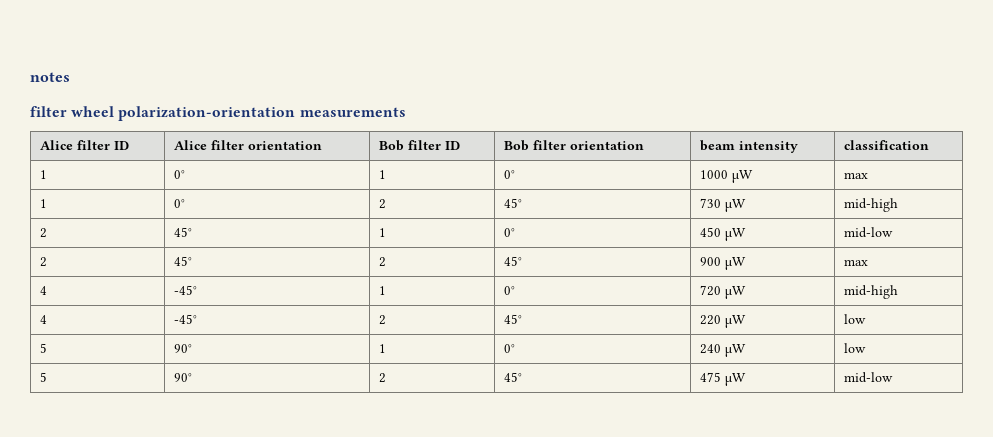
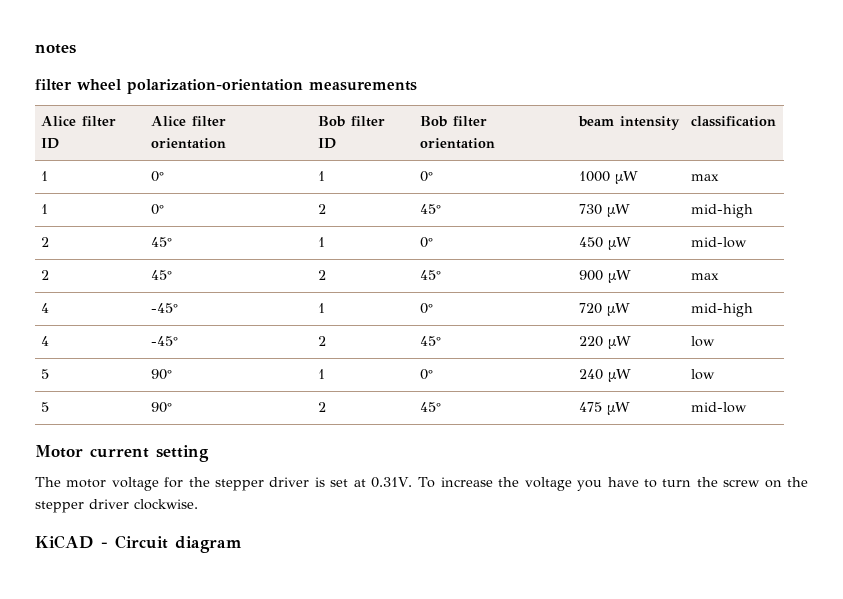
+ Motor current setting
+ The motor voltage for the stepper driver is set at 0.31V. To increase the voltage you have to turn the screw on the stepper driver clockwise.
+ KiCAD - Circuit diagram

